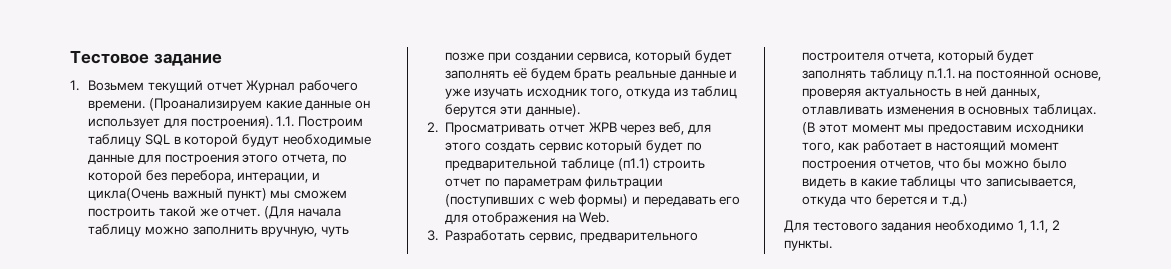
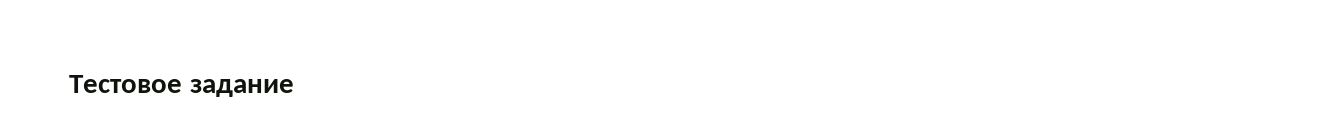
- 1. Возьмем текущий отчет Журнал рабочего времени. (Проанализируем какие данные он использует для построения). 1.1. Построим таблицу SQL в которой будут необходимые данные для построения этого отчета, по которой без перебора, интерации, и цикла(Очень важный пункт) мы сможем построить такой же отчет. (Для начала таблицу можно заполнить вручную, чуть позже при создании сервиса, который будет заполнять её будем брать реальные данные и уже изучать исходник того, откуда из таблиц берутся эти данные).
- 2. Просматривать отчет ЖРВ через веб, для этого создать сервис который будет по предварительной таблице (п1.1) строить отчет по параметрам фильтрации (поступивших с web формы) и передавать его для отображения на Web.
- 3. Разработать сервис, предварительного построителя отчета, который будет заполнять таблицу п.1.1. на постоянной основе, проверяя актуальность в ней данных, отлавливать изменения в основных таблицах. (В этот момент мы предоставим исходники того, как работает в настоящий момент построения отчетов, что бы можно было видеть в какие таблицы что записывается, откуда что берется и т.д.)
- Для тестового задания необходимо 1, 1.1, 2 пункты.

